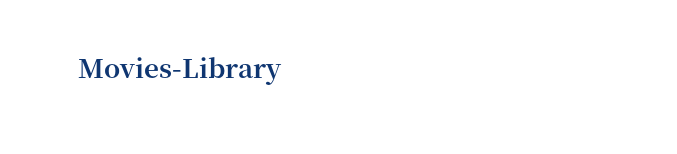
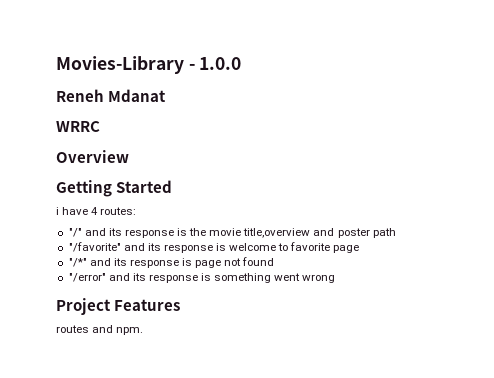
- Movies-Library
+ Movies-Library - 1.0.0
+ Reneh Mdanat
+ WRRC
+ Overview
+ Getting Started
+ i have 4 routes:
+ "/" and its response is the movie title,overview and poster path
+ "/favorite" and its response is welcome to favorite page
+ "/*" and its response is page not found
+ "/error" and its response is something went wrong
+ Project Features
+ routes and npm.

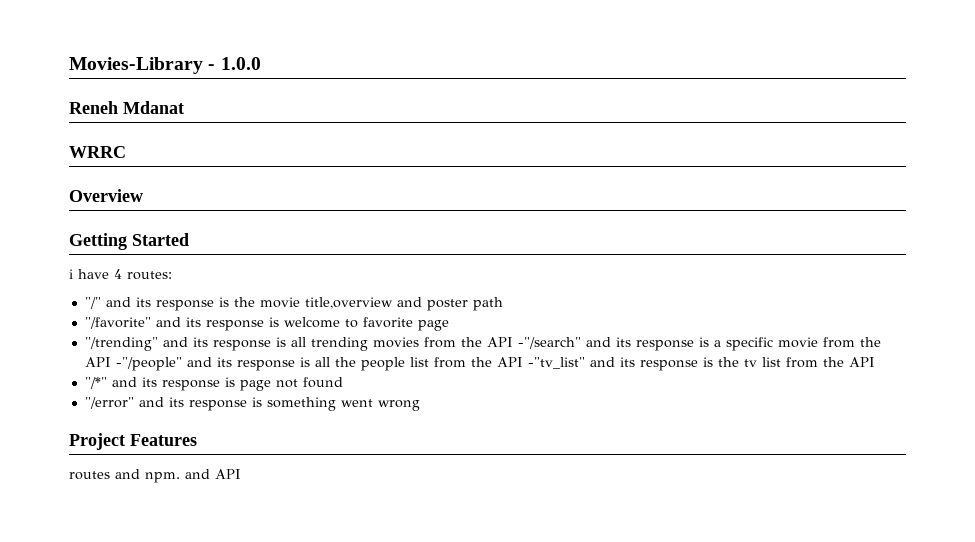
+ "/trending" and its response is all trending movies from the API -"/search" and its response is a specific movie from the API -"/people" and its response is all the people list from the API -"tv_list" and its response is the tv list from the API
- routes and npm.
+ routes and npm. and API

